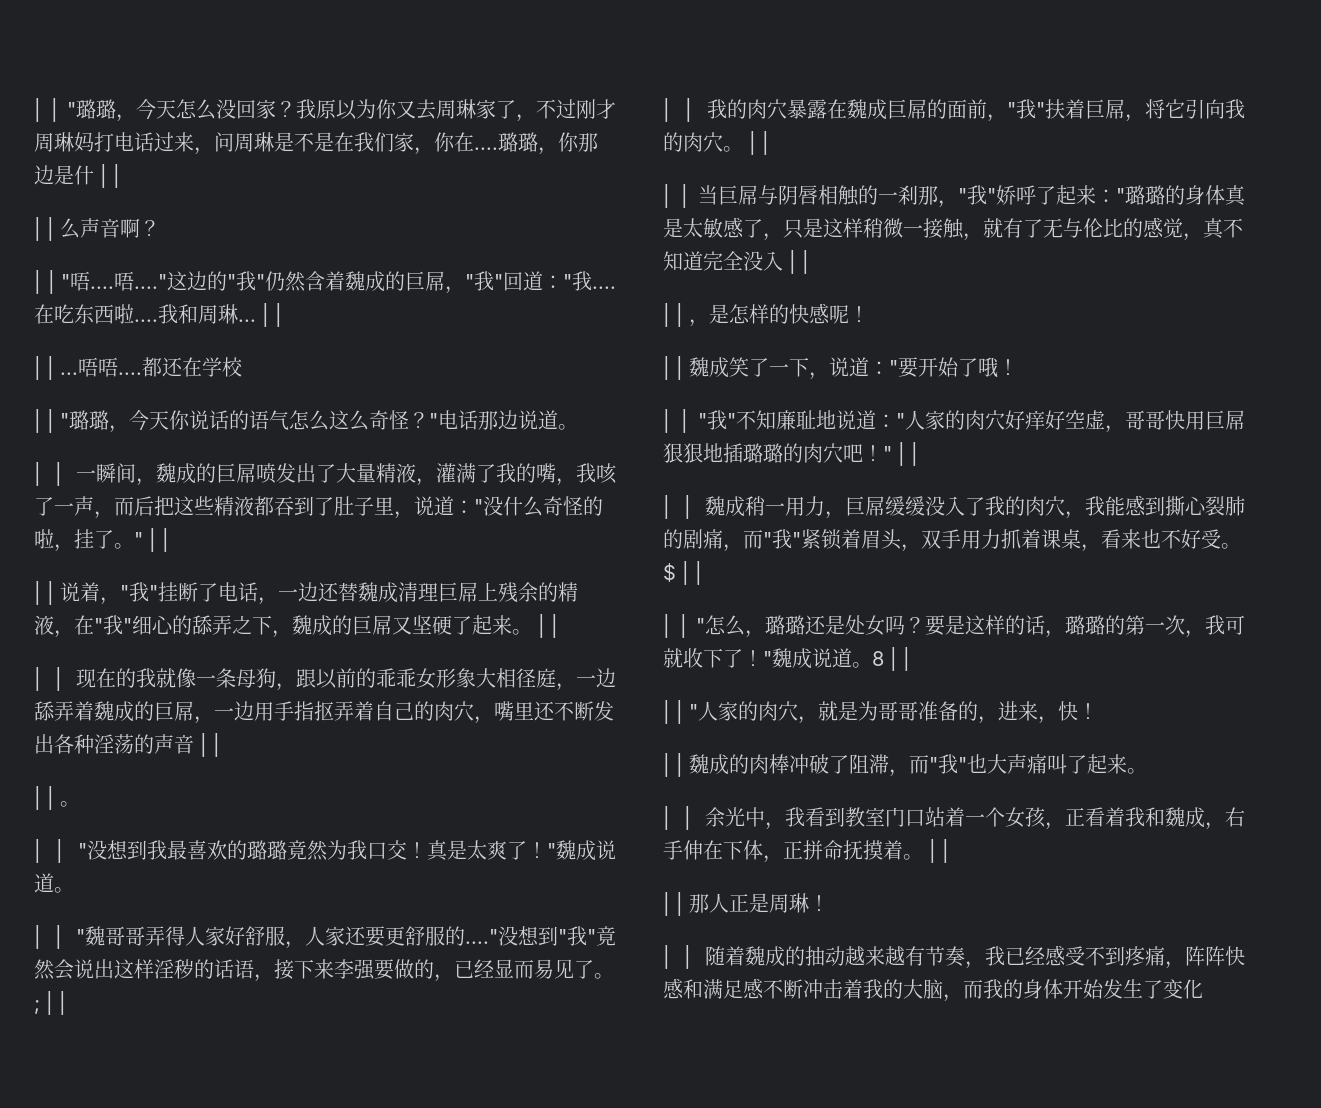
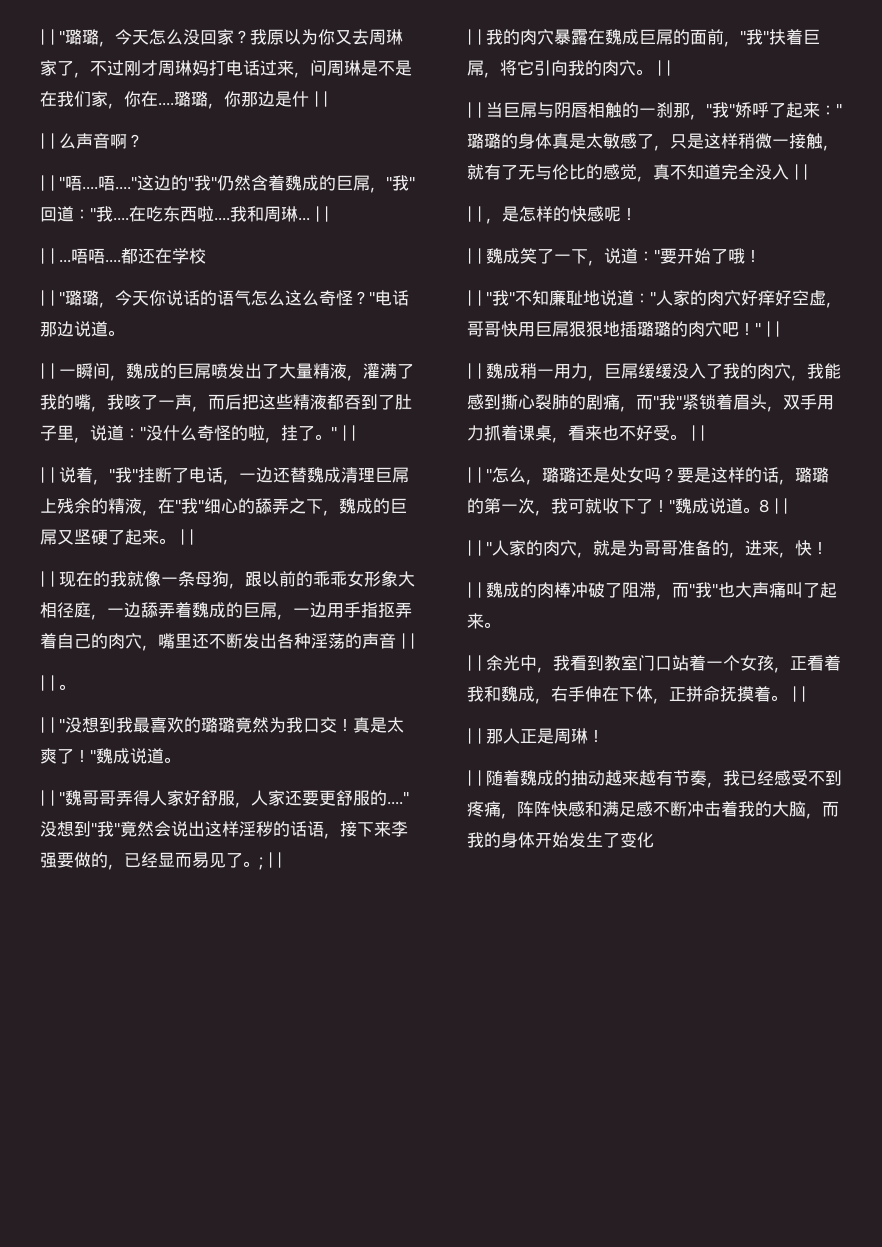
- | | 魏成稍一用力，巨屌缓缓没入了我的肉穴，我能感到撕心裂肺的剧痛，而"我"紧锁着眉头，双手用力抓着课桌，看来也不好受。$ | |
+ | | 魏成稍一用力，巨屌缓缓没入了我的肉穴，我能感到撕心裂肺的剧痛，而"我"紧锁着眉头，双手用力抓着课桌，看来也不好受。 | |

